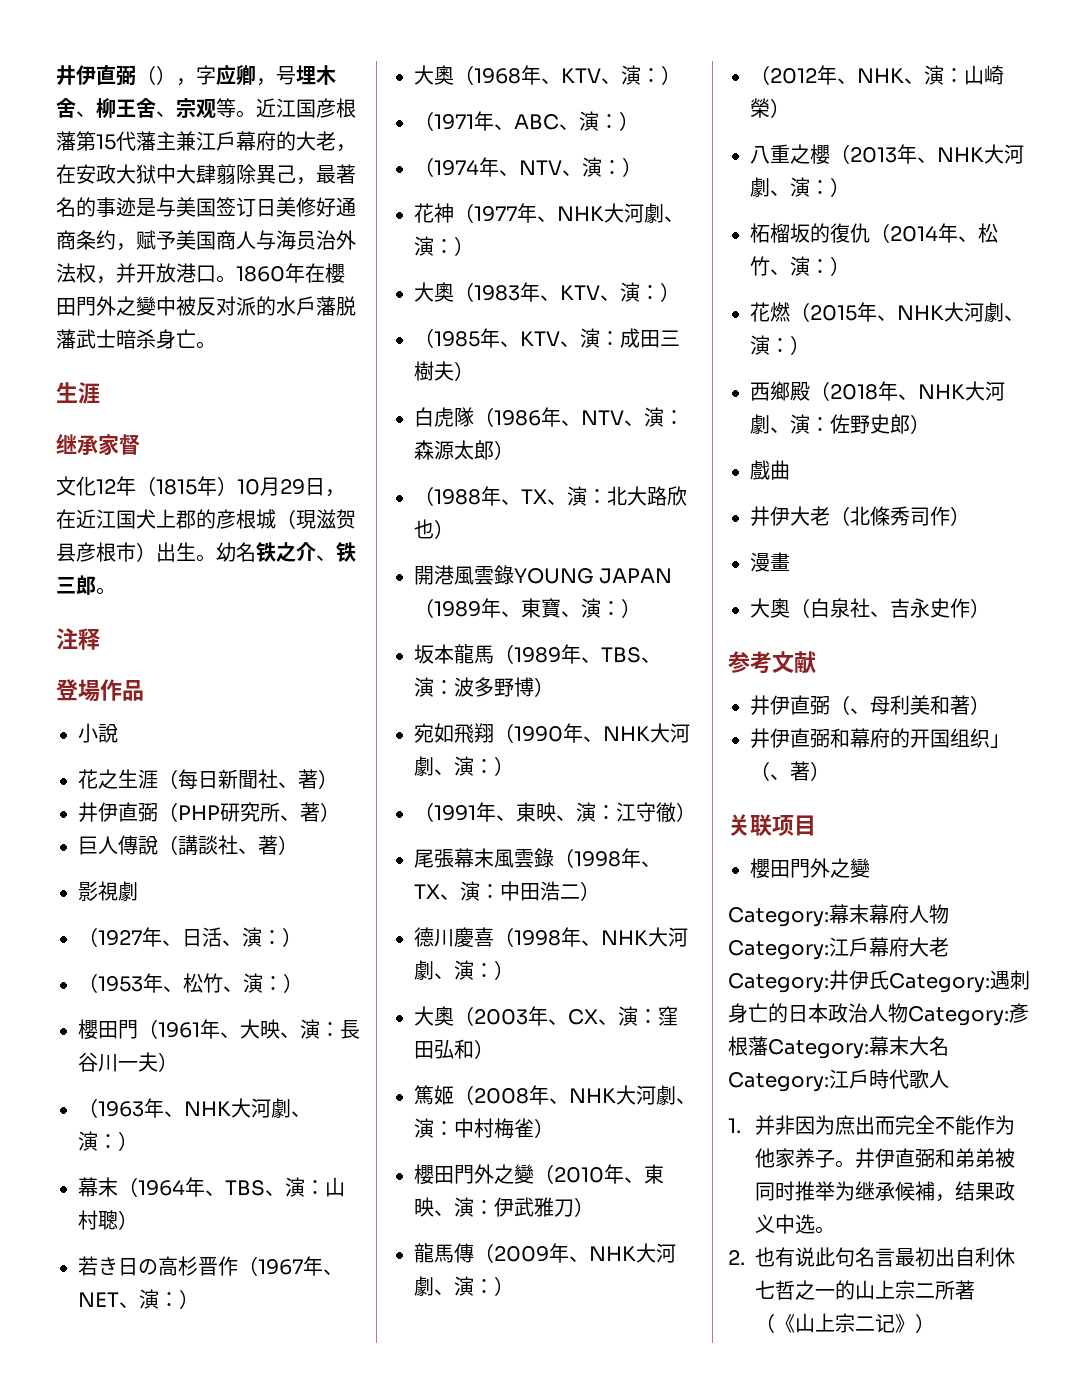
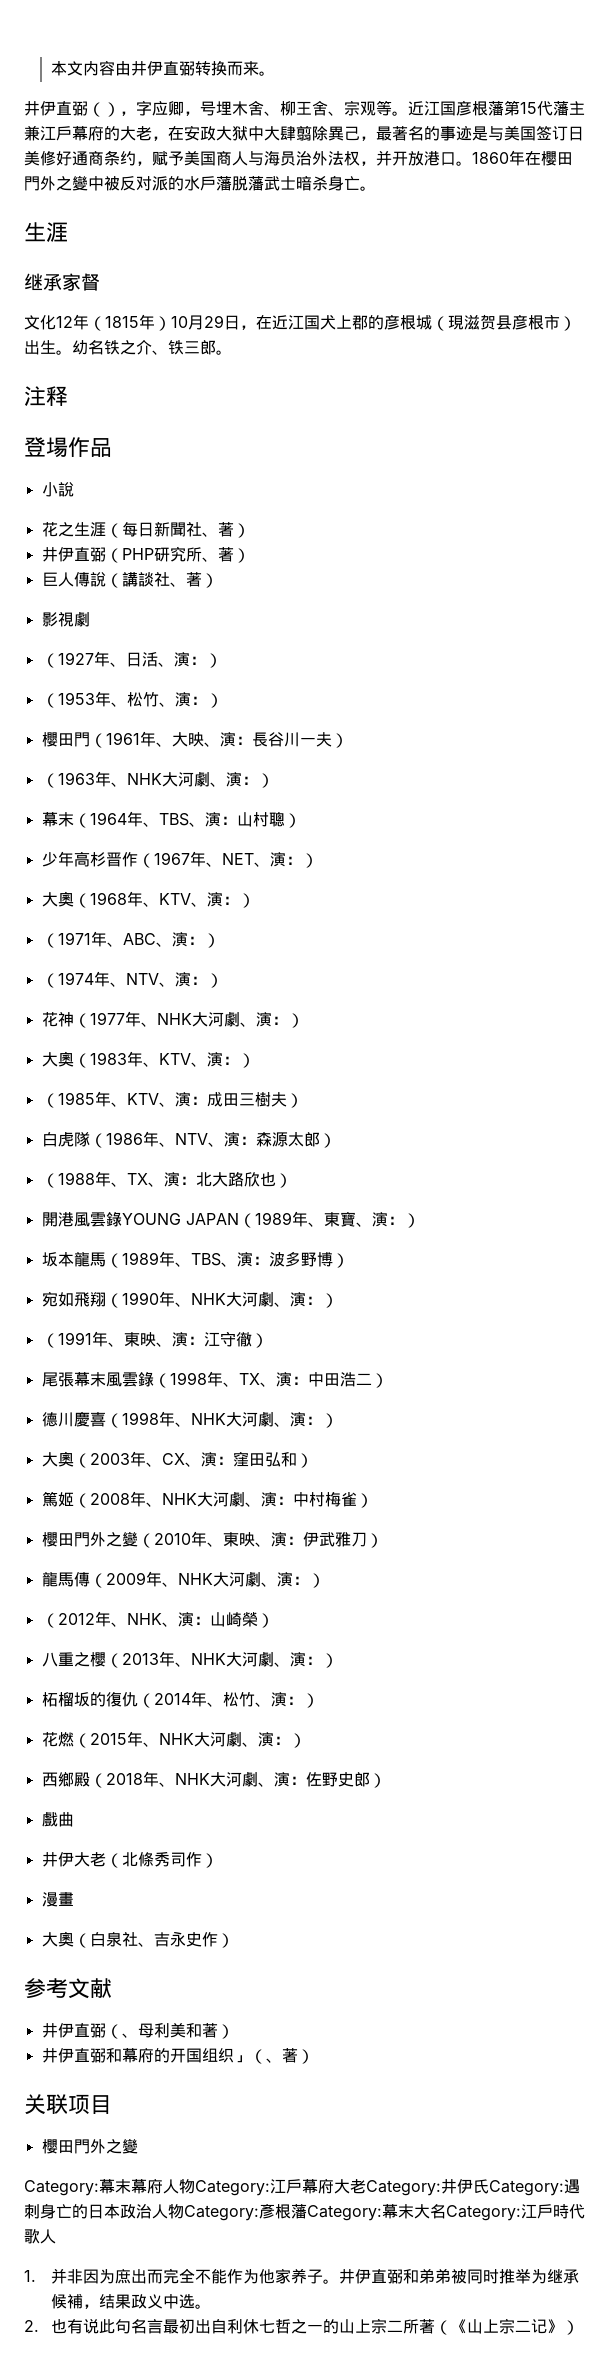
+ 本文内容由井伊直弼转换而来。
- 若き日の高杉晋作（1967年、NET、演：）
+ 少年高杉晋作（1967年、NET、演：）

